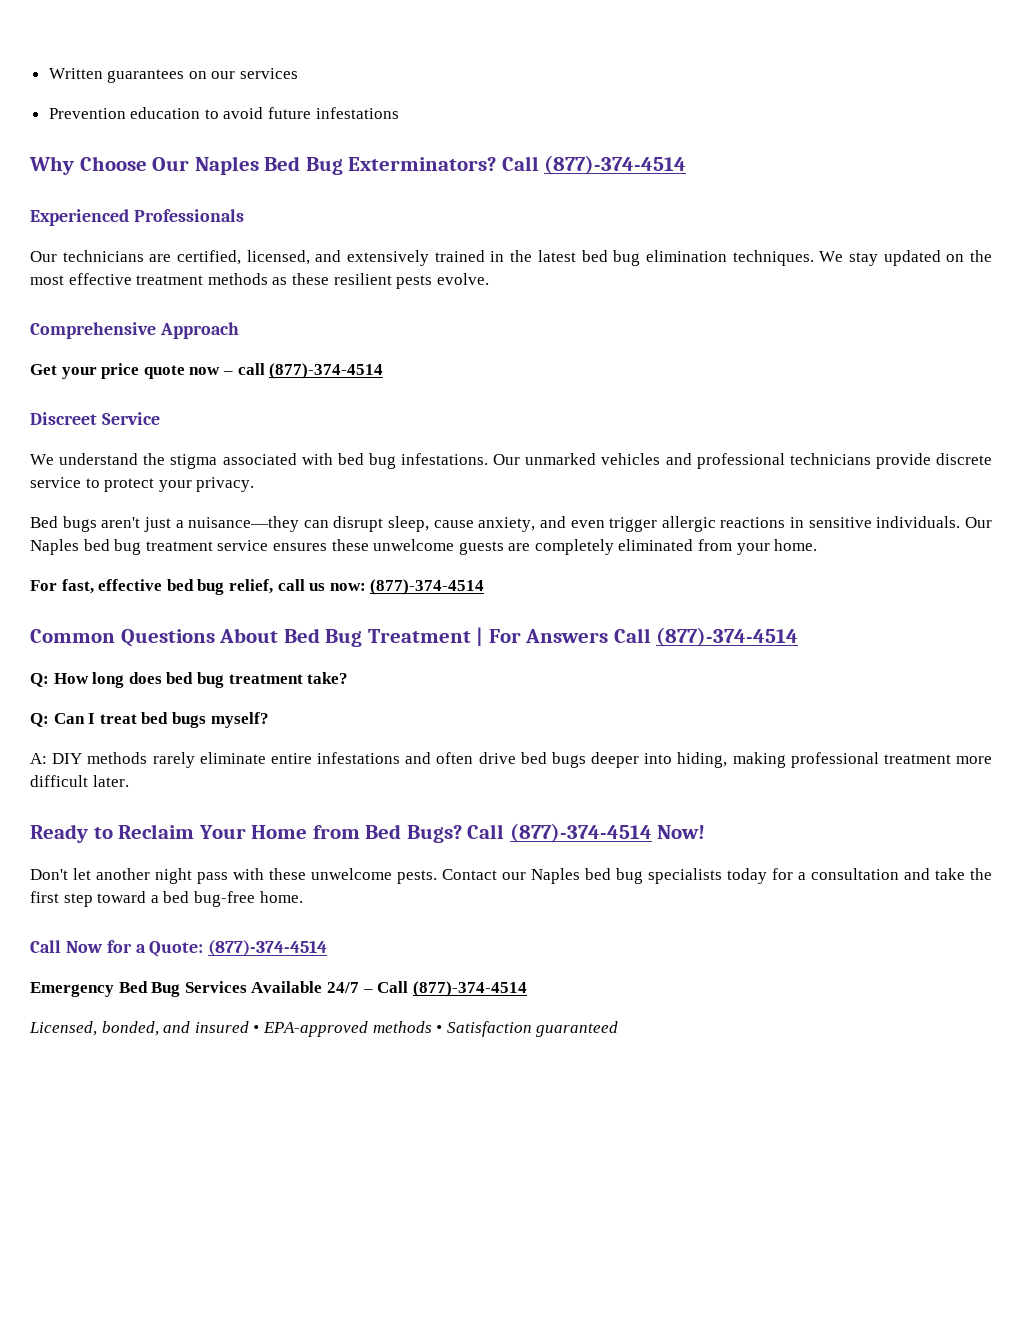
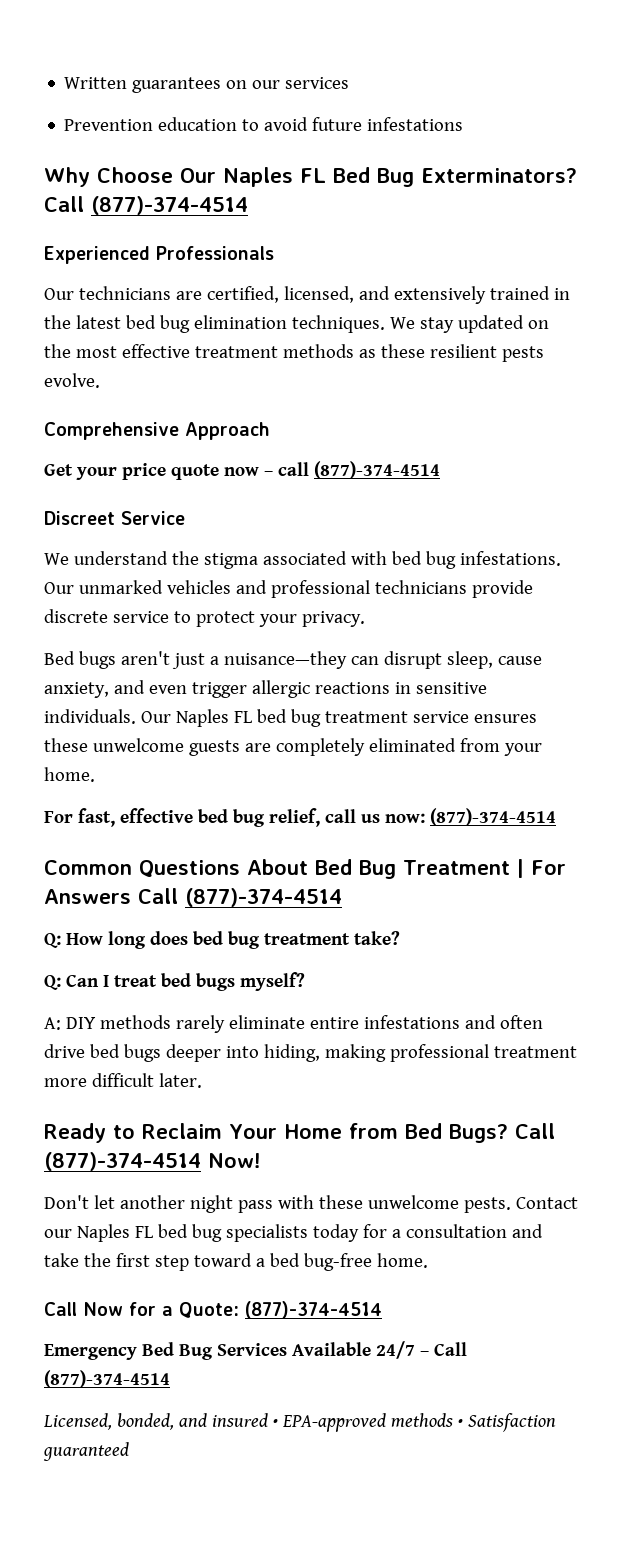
- Why Choose Our Naples Bed Bug Exterminators?
+ Why Choose Our Naples FL Bed Bug Exterminators?
- Our Naples bed bug treatment service ensures these unwelcome guests are completely eliminated from your home.
+ Our Naples FL bed bug treatment service ensures these unwelcome guests are completely eliminated from your home.
- Contact our Naples bed bug specialists today for a consultation and take the first step toward a bed bug-free home.
+ Contact our Naples FL bed bug specialists today for a consultation and take the first step toward a bed bug-free home.

